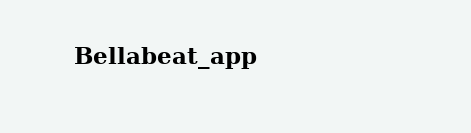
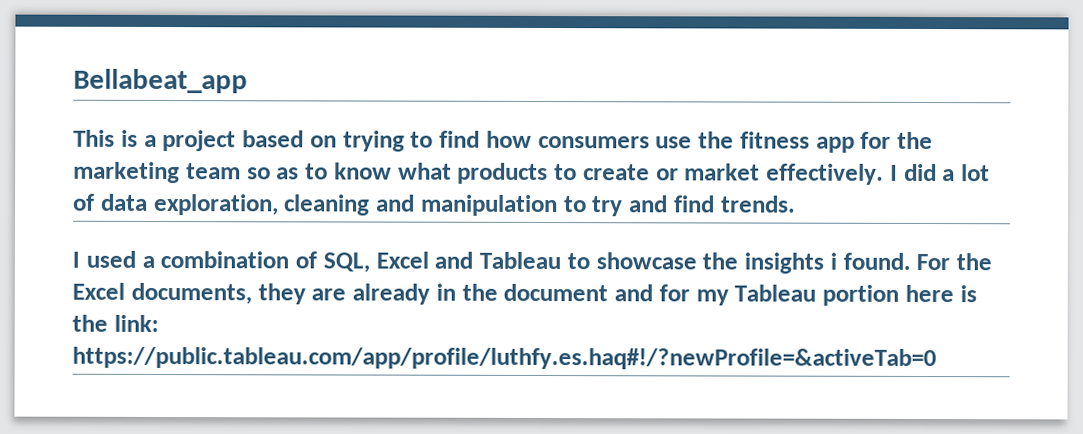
+ This is a project based on trying to find how consumers use the fitness app for the marketing team so as to know what products to create or market effectively. I did a lot of data exploration, cleaning and manipulation to try and find trends.
+ I used a combination of SQL, Excel and Tableau to showcase the insights i found. For the Excel documents, they are already in the document and for my Tableau portion here is the link: https://public.tableau.com/app/profile/luthfy.es.haq#!/?newProfile=&activeTab=0

